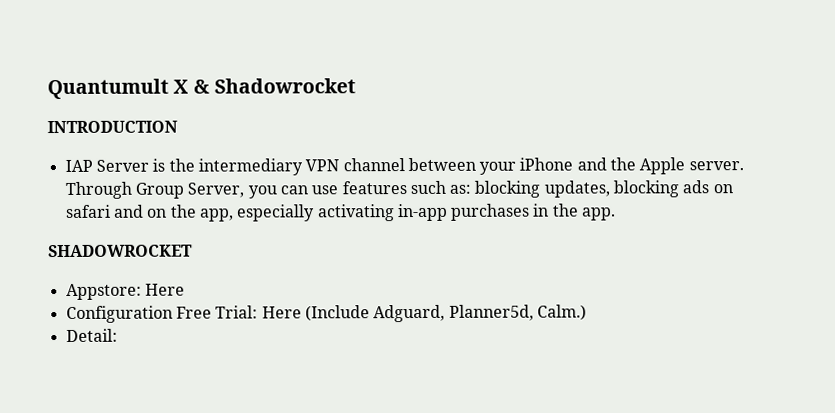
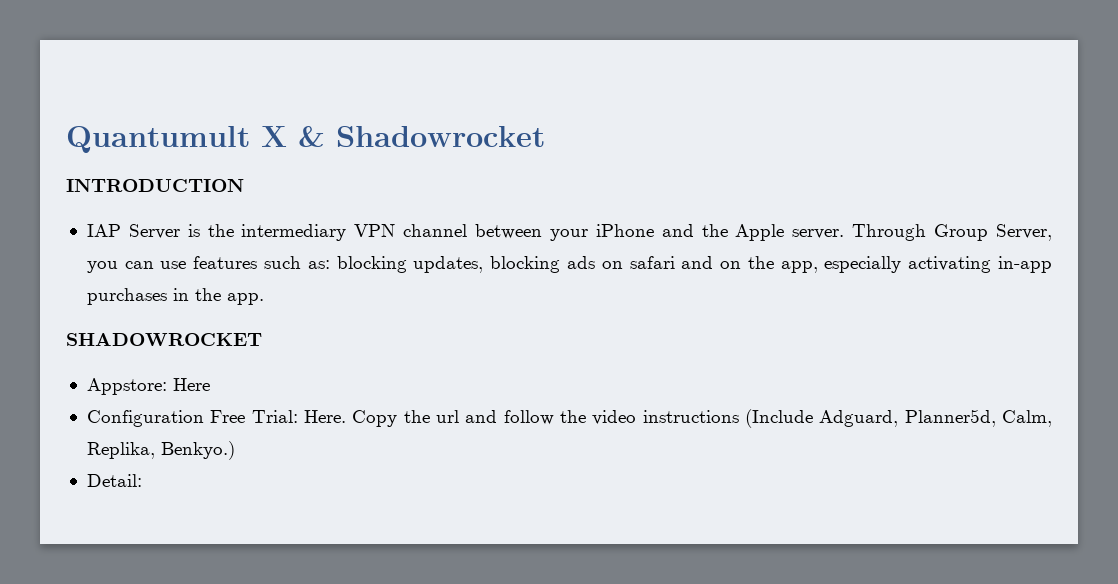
- Configuration Free Trial: Here (Include Adguard, Planner5d, Calm.)
+ Configuration Free Trial: Here. Copy the url and follow the video instructions (Include Adguard, Planner5d, Calm, Replika, Benkyo.)

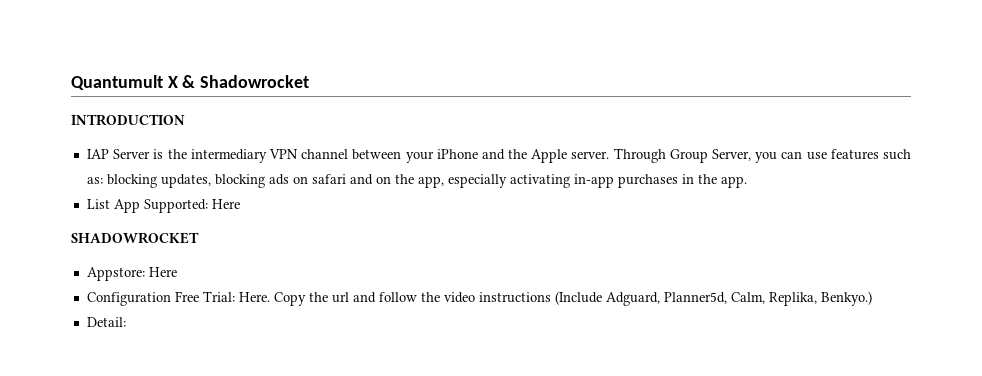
+ List App Supported: Here

